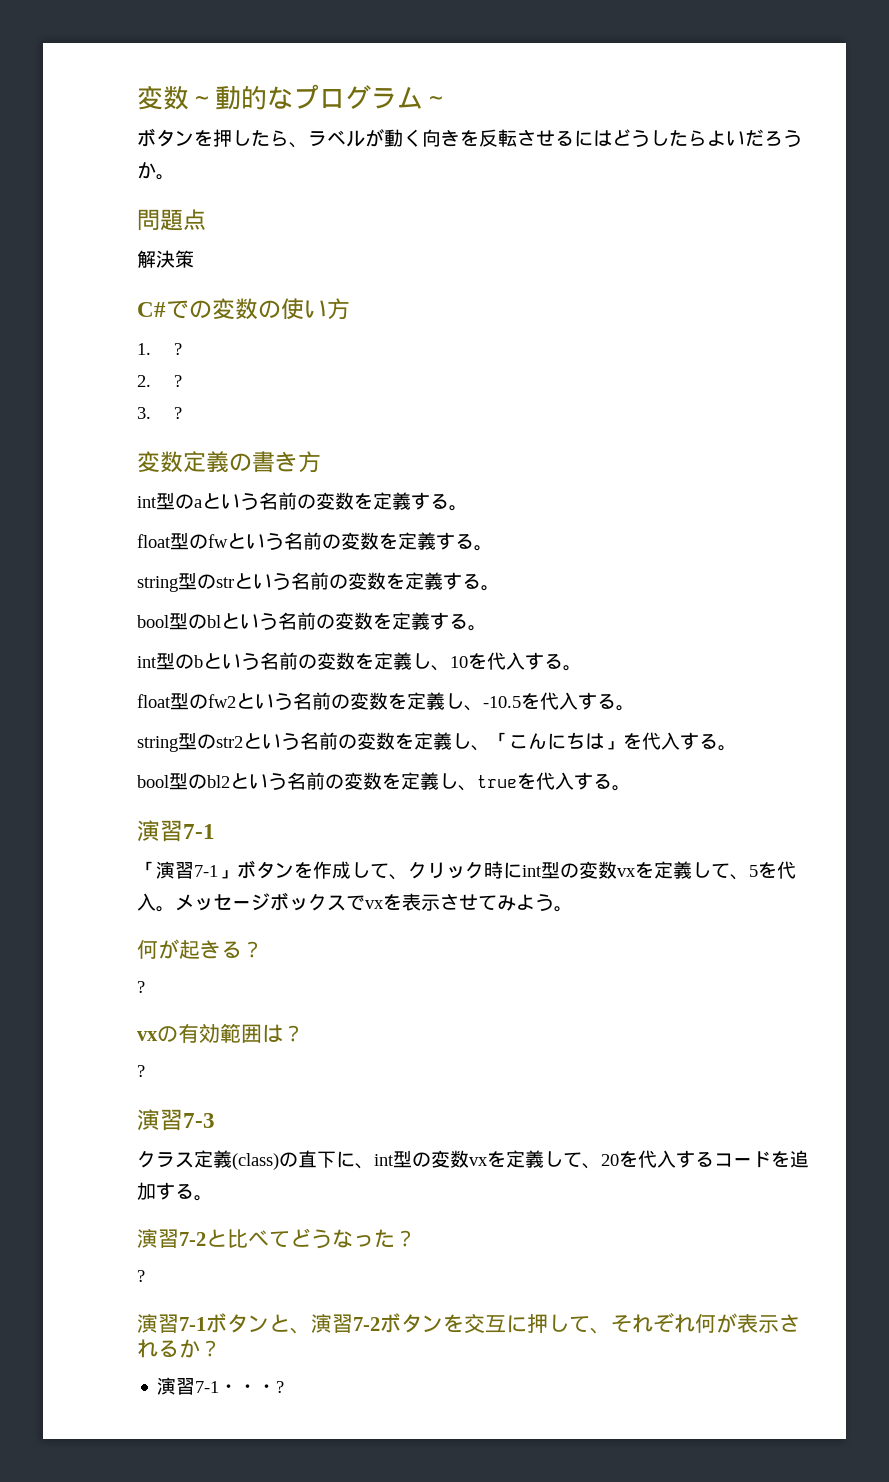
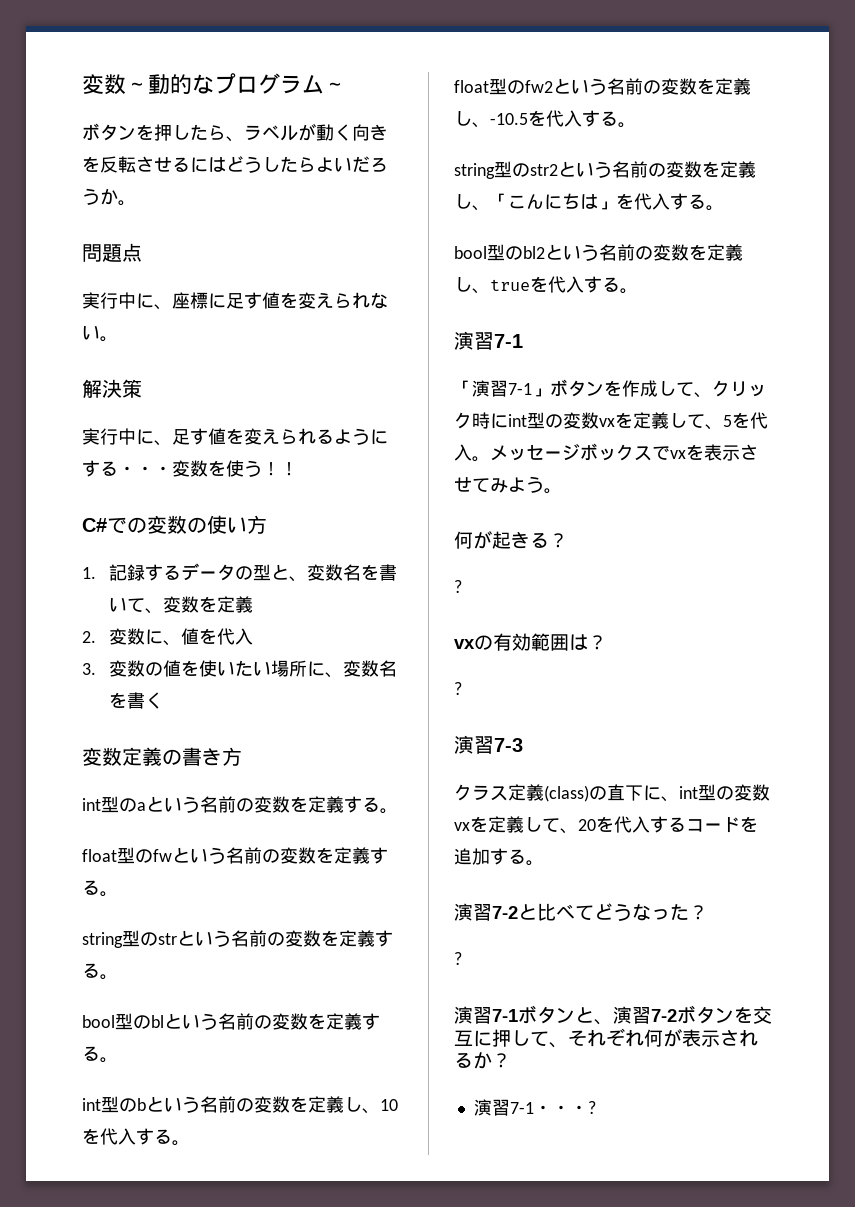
+ 実行中に、座標に足す値を変えられない。
  解決策
+ 実行中に、足す値を変えられるようにする・・・変数を使う！！
- 1. ?
- 2. ?
- 3. ?
+ 1.記録するデータの型と、変数名を書いて、変数を定義
+ 2.変数に、値を代入
+ 3.変数の値を使いたい場所に、変数名を書く

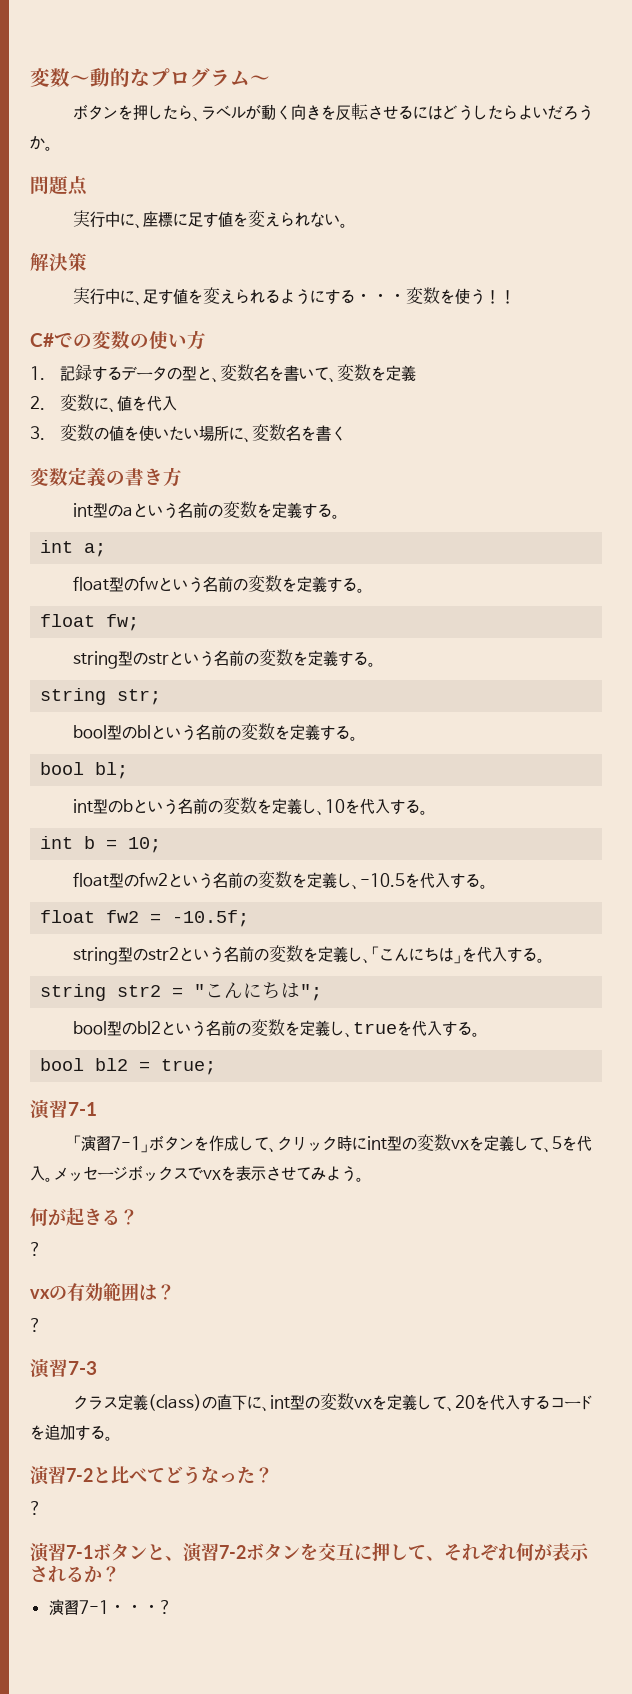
+ int a;
+ float fw;
+ string str;
+ bool bl;
+ int b = 10;
+ float fw2 = -10.5f;
+ string str2 = "こんにちは";
+ bool bl2 = true;

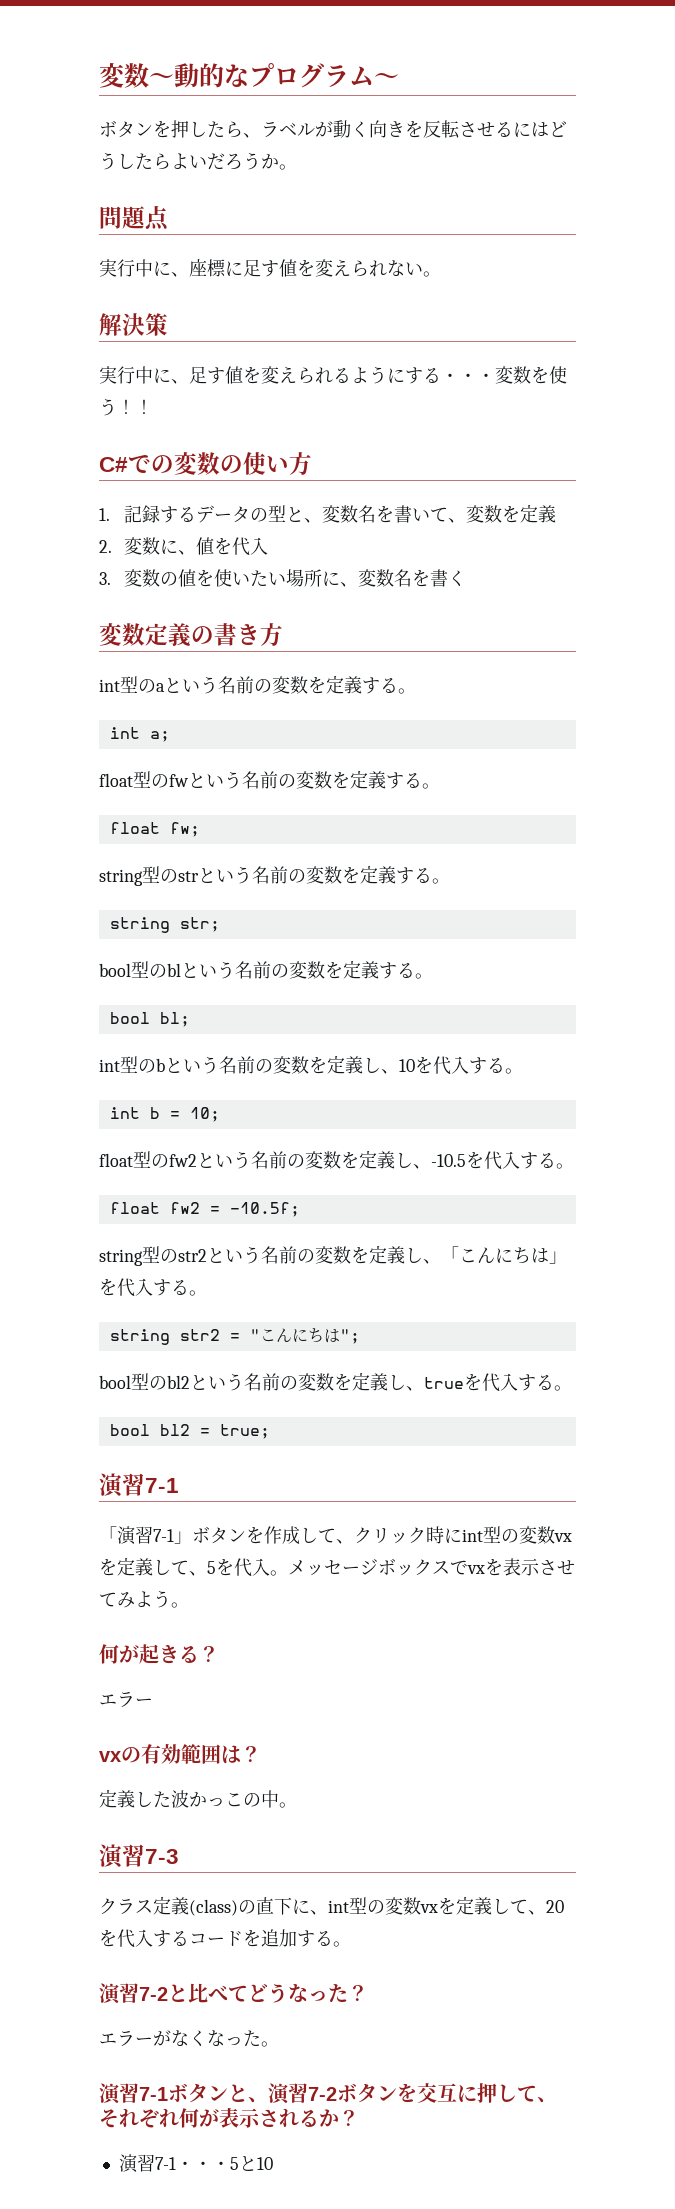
  何が起きる？
- ?
+ エラー
  vxの有効範囲は？
- ?
+ 定義した波かっこの中。
  演習7-2と比べてどうなった？
- ?
+ エラーがなくなった。
- 演習7-1・・・?
+ 演習7-1・・・5と10

